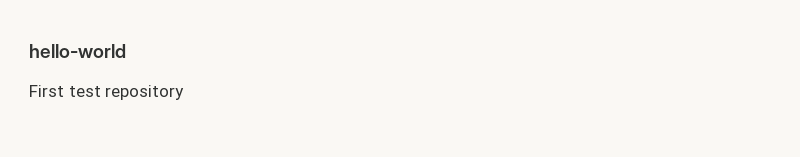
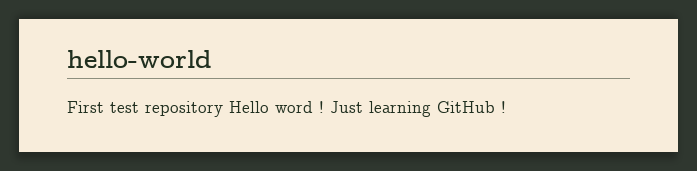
- First test repository
+ First test repository Hello word ! Just learning GitHub !

